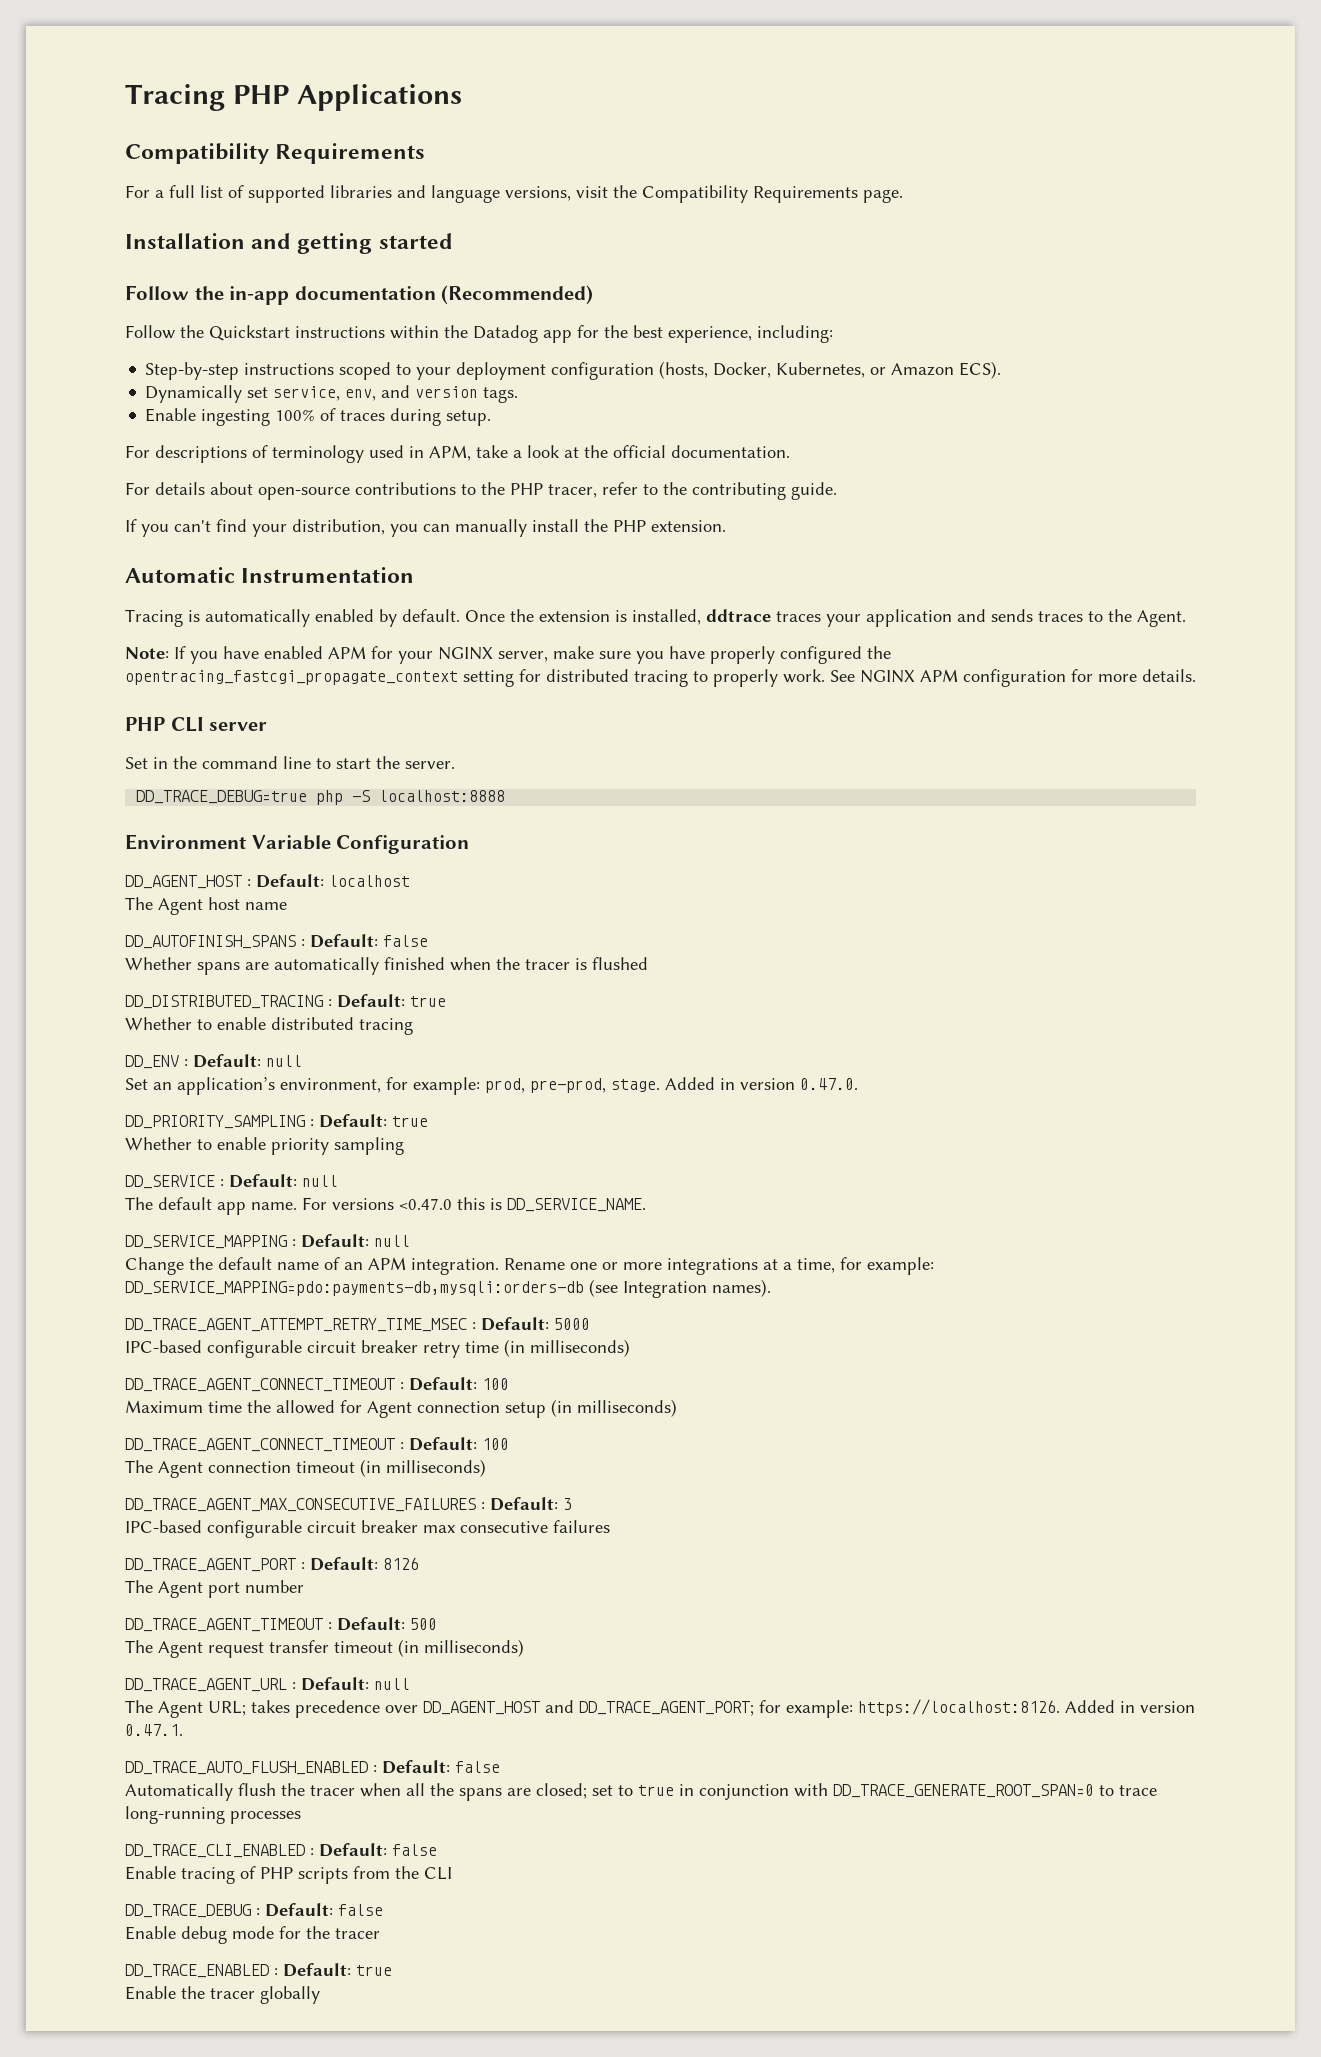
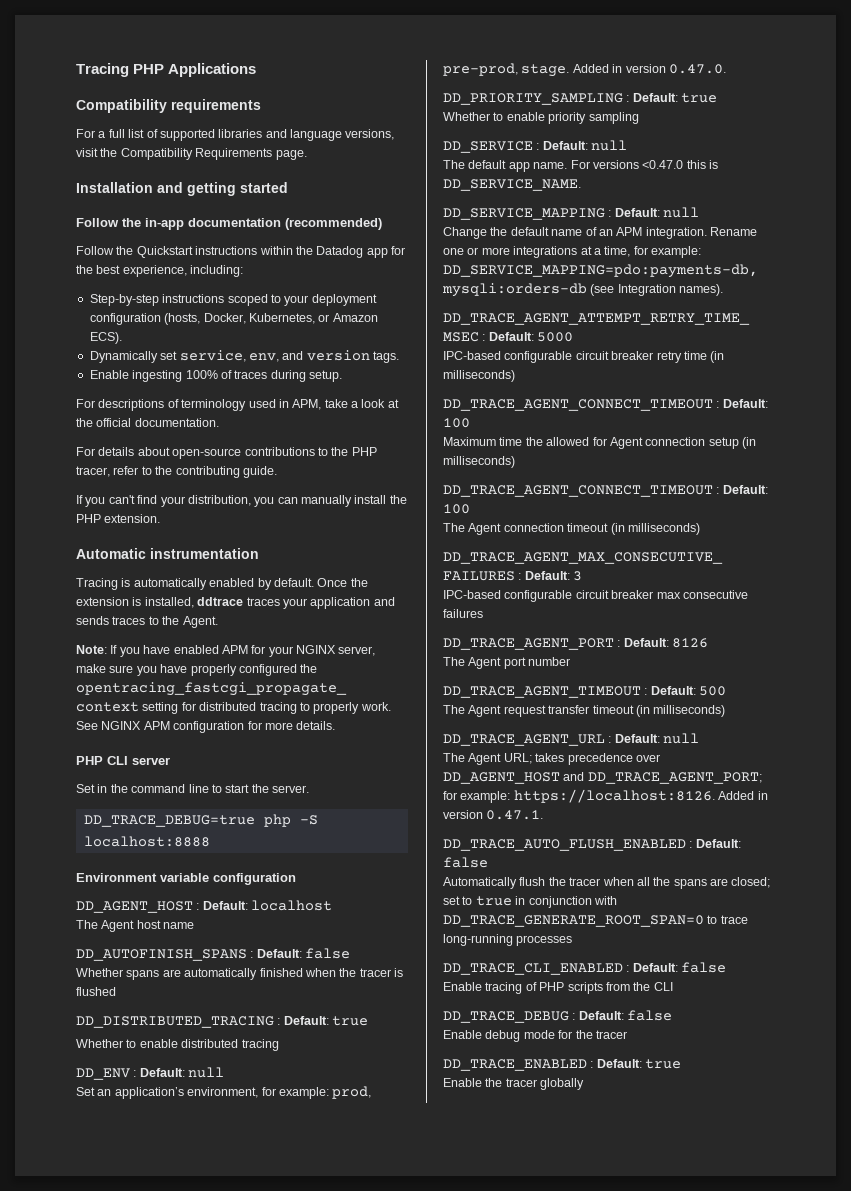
  Tracing PHP Applications
- Compatibility Requirements
+ Compatibility requirements
- Follow the in-app documentation (Recommended)
+ Follow the in-app documentation (recommended)
- Automatic Instrumentation
+ Automatic instrumentation
- Environment Variable Configuration
+ Environment variable configuration

